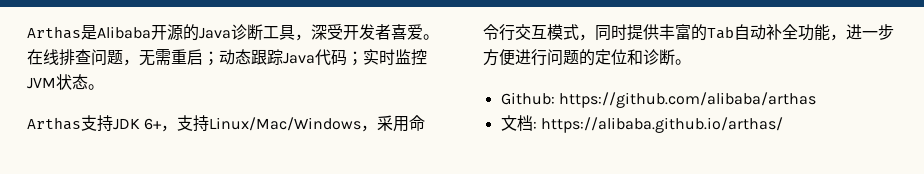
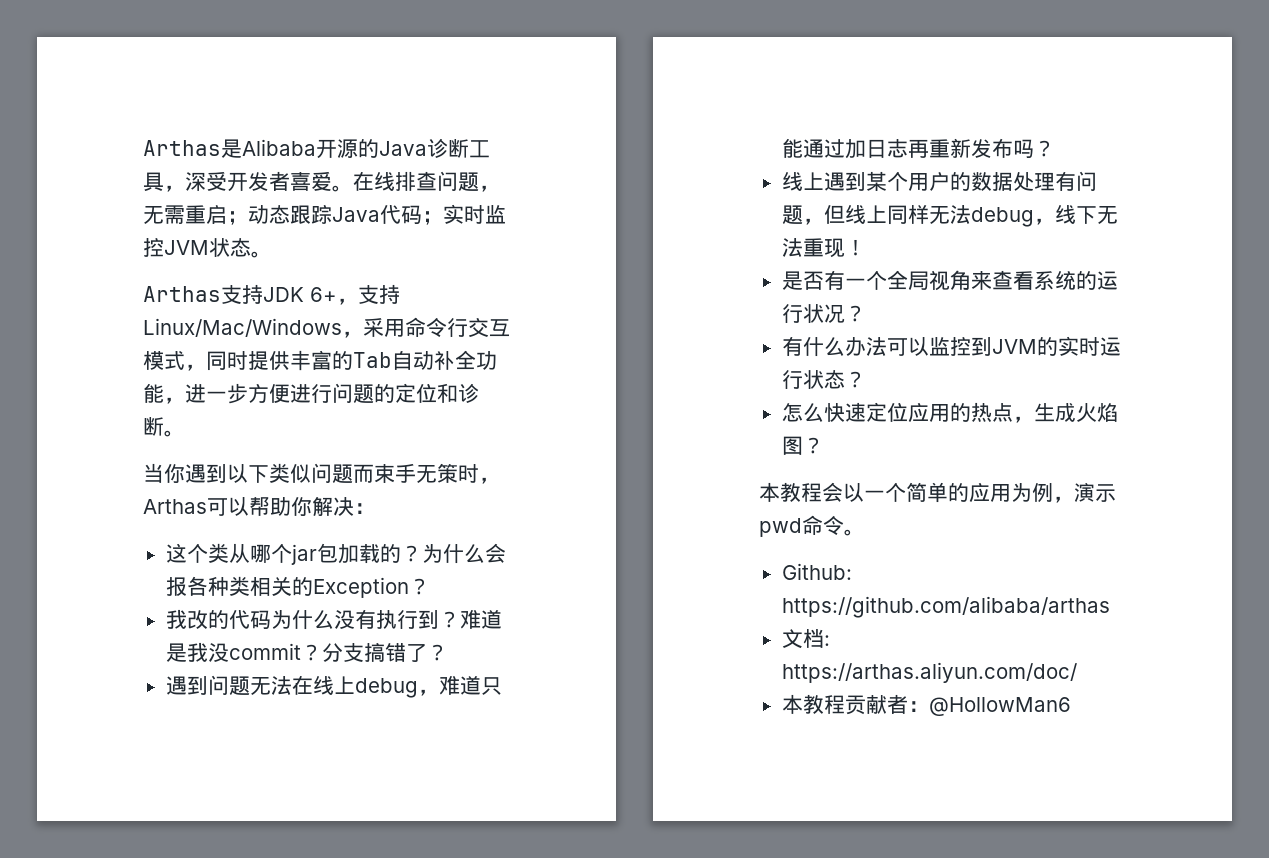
+ 当你遇到以下类似问题而束手无策时，Arthas可以帮助你解决：
+ 这个类从哪个jar包加载的？为什么会报各种类相关的Exception？
+ 我改的代码为什么没有执行到？难道是我没commit？分支搞错了？
+ 遇到问题无法在线上debug，难道只能通过加日志再重新发布吗？
+ 线上遇到某个用户的数据处理有问题，但线上同样无法debug，线下无法重现！
+ 是否有一个全局视角来查看系统的运行状况？
+ 有什么办法可以监控到JVM的实时运行状态？
+ 怎么快速定位应用的热点，生成火焰图？
+ 本教程会以一个简单的应用为例，演示pwd命令。
- 文档: https://alibaba.github.io/arthas/
+ 文档: https://arthas.aliyun.com/doc/
+ 本教程贡献者：@HollowMan6

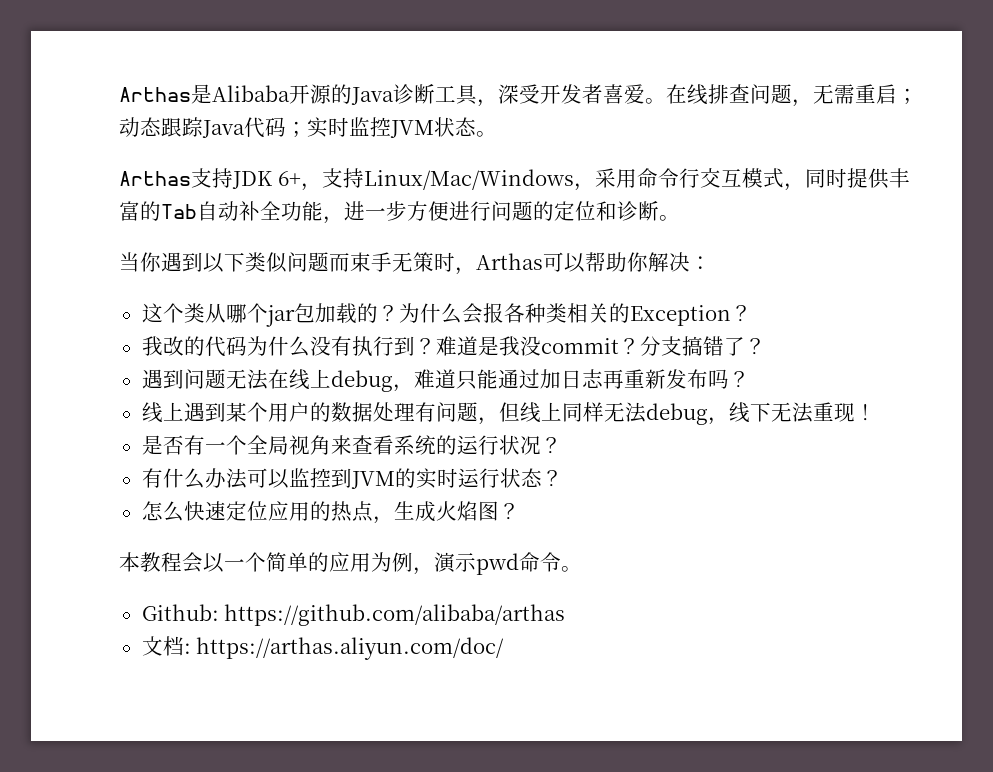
- 本教程贡献者：@HollowMan6

